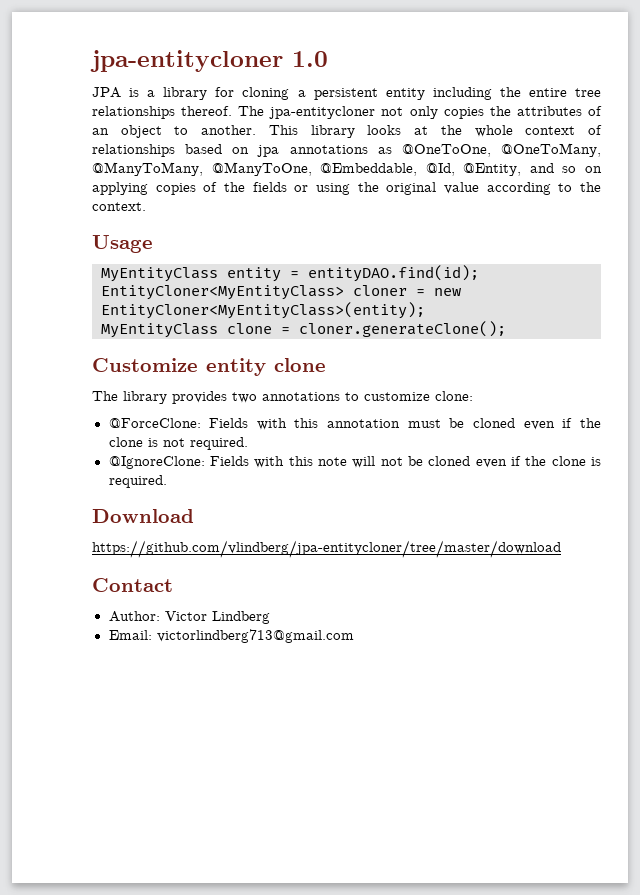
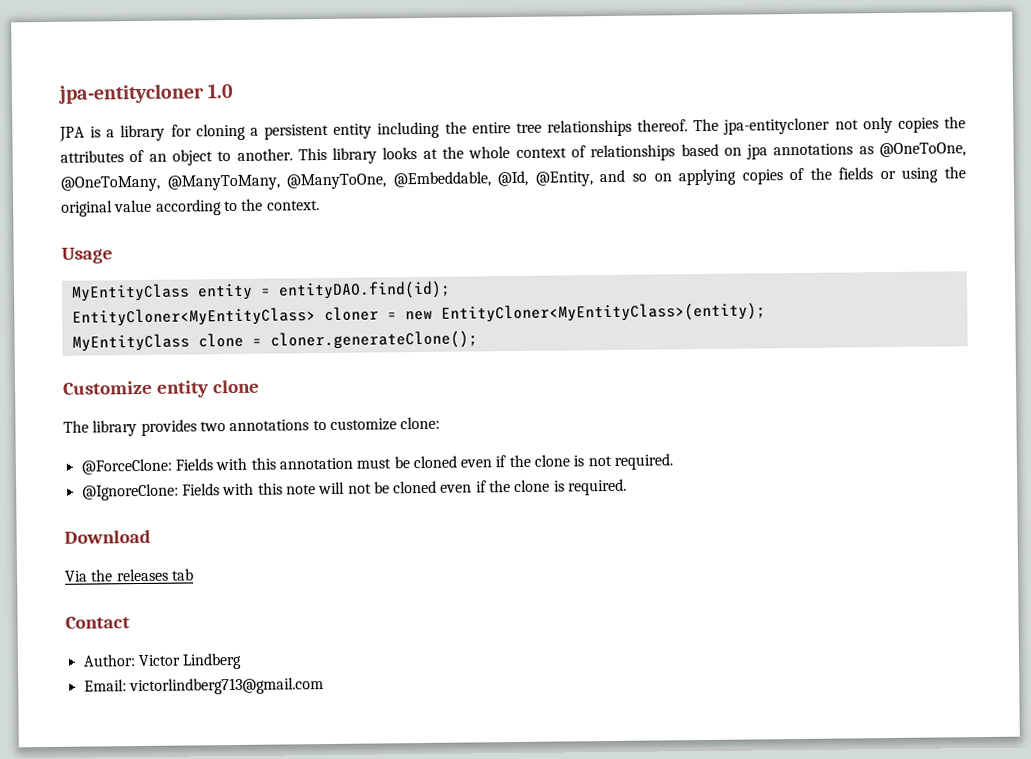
- https://github.com/vlindberg/jpa-entitycloner/tree/master/download
+ Via the releases tab

